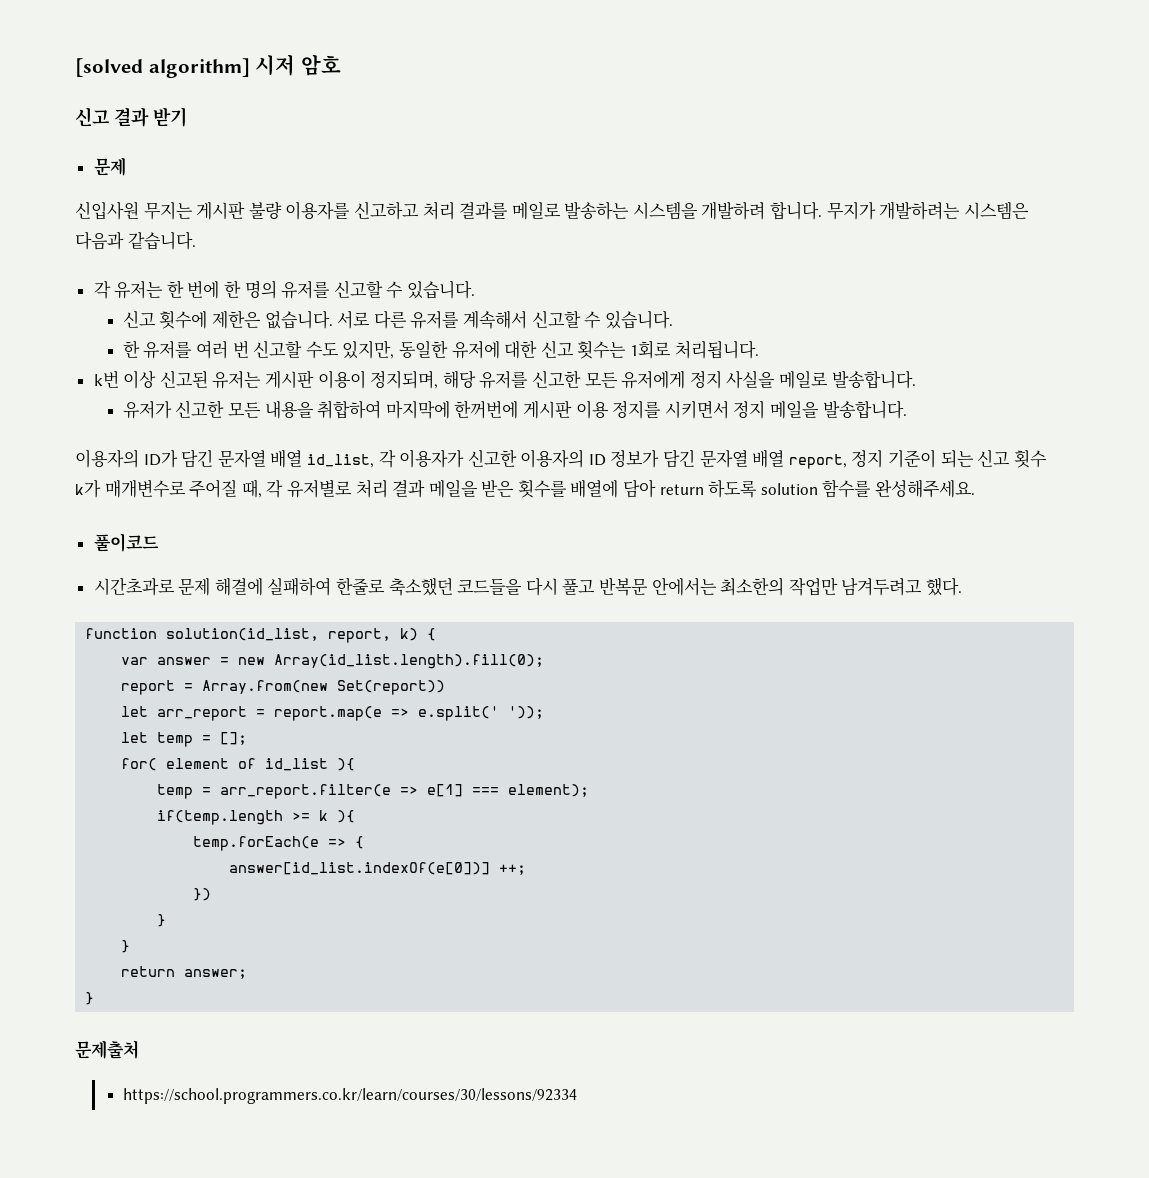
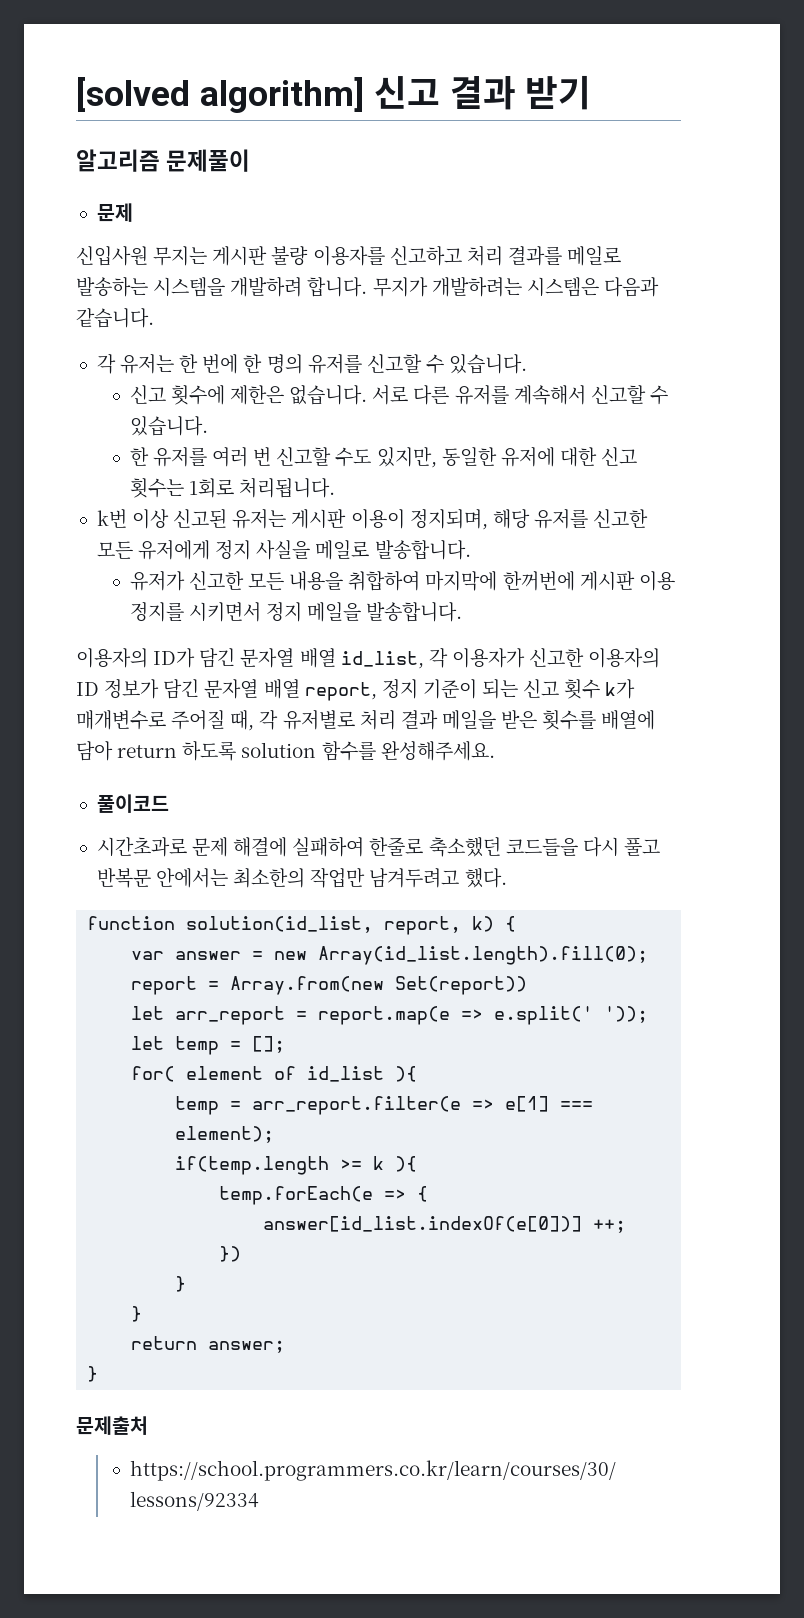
- [solved algorithm] 시저 암호
- 신고 결과 받기
+ [solved algorithm] 신고 결과 받기
+ 알고리즘 문제풀이

